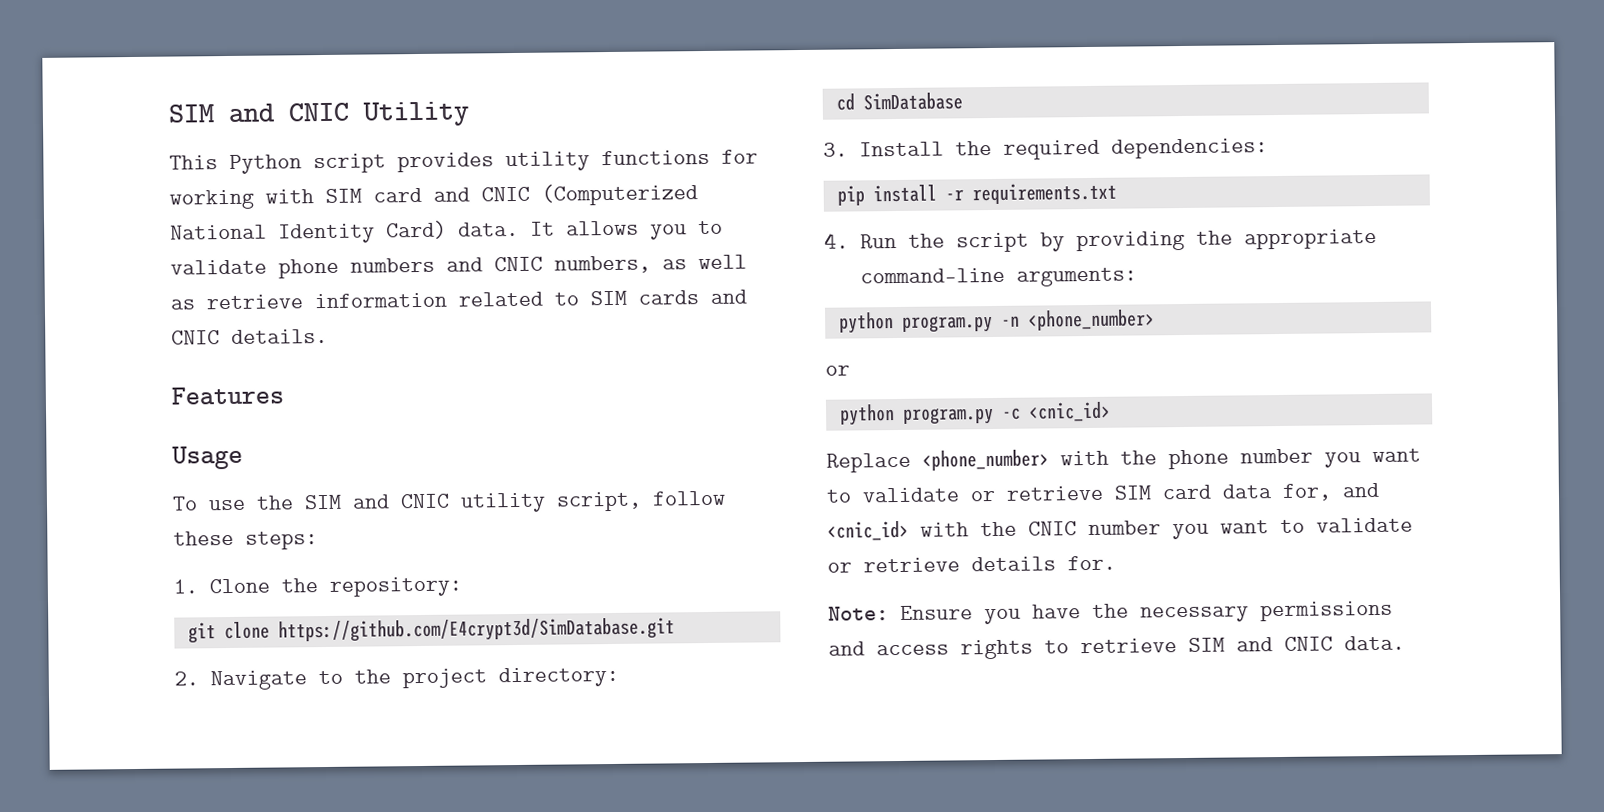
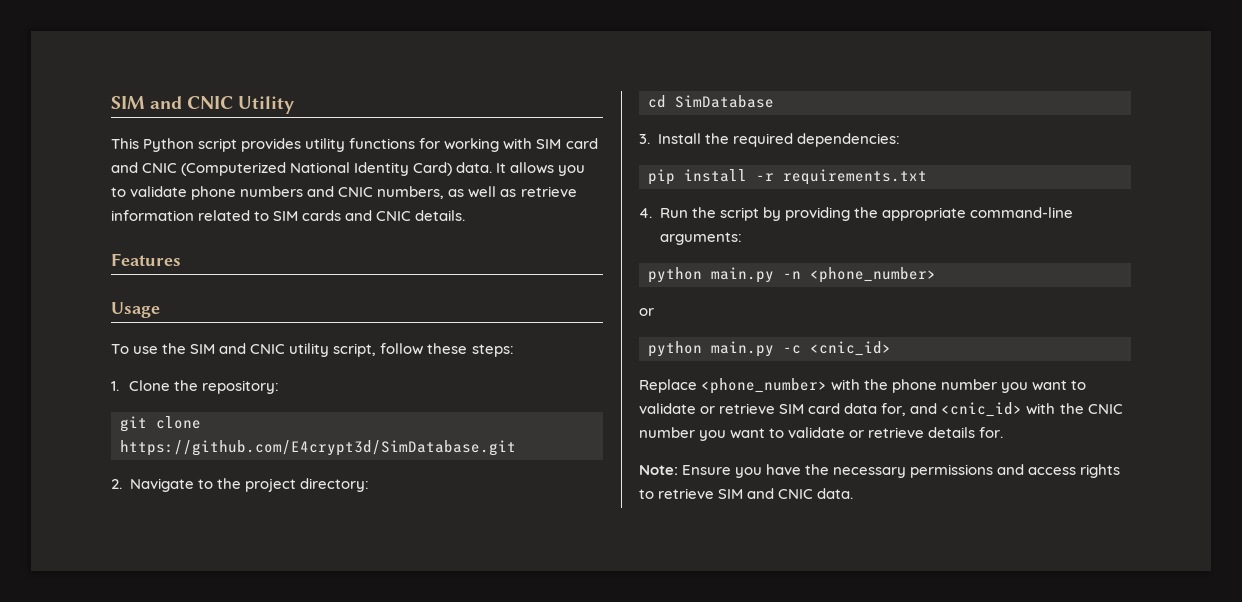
- python program.py -n <phone_number>
+ python main.py -n <phone_number>
- python program.py -c <cnic_id>
+ python main.py -c <cnic_id>

